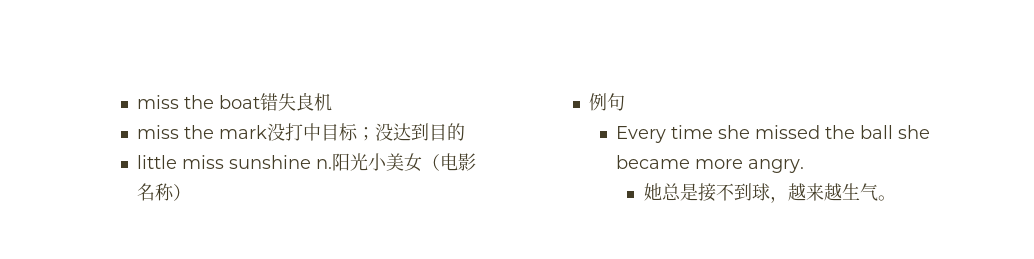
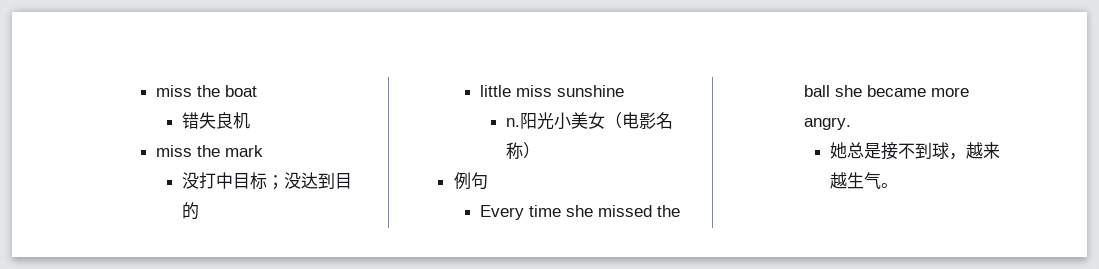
- miss the boat错失良机
+ miss the boat
+ 错失良机
- miss the mark没打中目标；没达到目的
+ miss the mark
+ 没打中目标；没达到目的
- little miss sunshine n.
+ little miss sunshine
+ n.

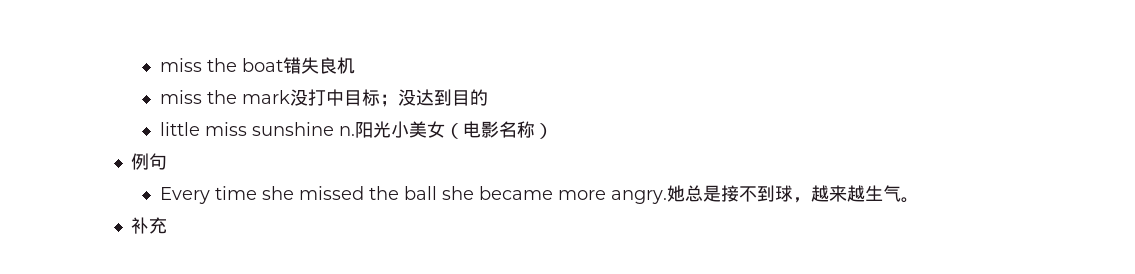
- miss the boat
- 错失良机
+ miss the boat错失良机
- miss the mark
- 没打中目标；没达到目的
+ miss the mark没打中目标；没达到目的
- little miss sunshine
- n.
+ little miss sunshine n.
- Every time she missed the ball she became more angry.
- 她总是接不到球，越来越生气。
+ Every time she missed the ball she became more angry.她总是接不到球，越来越生气。
+ 补充

